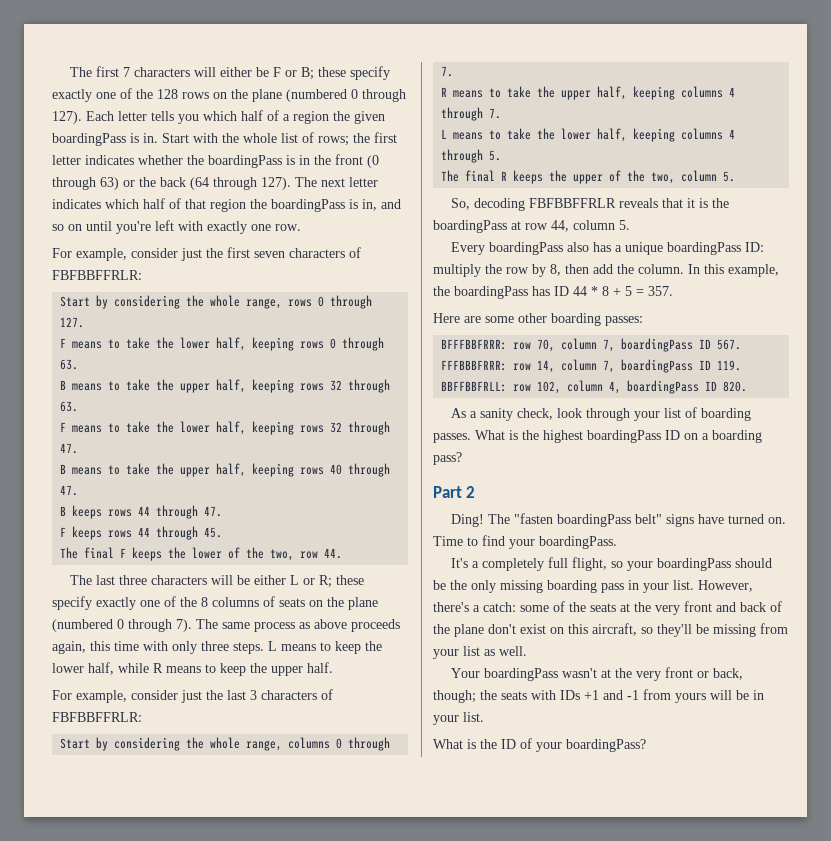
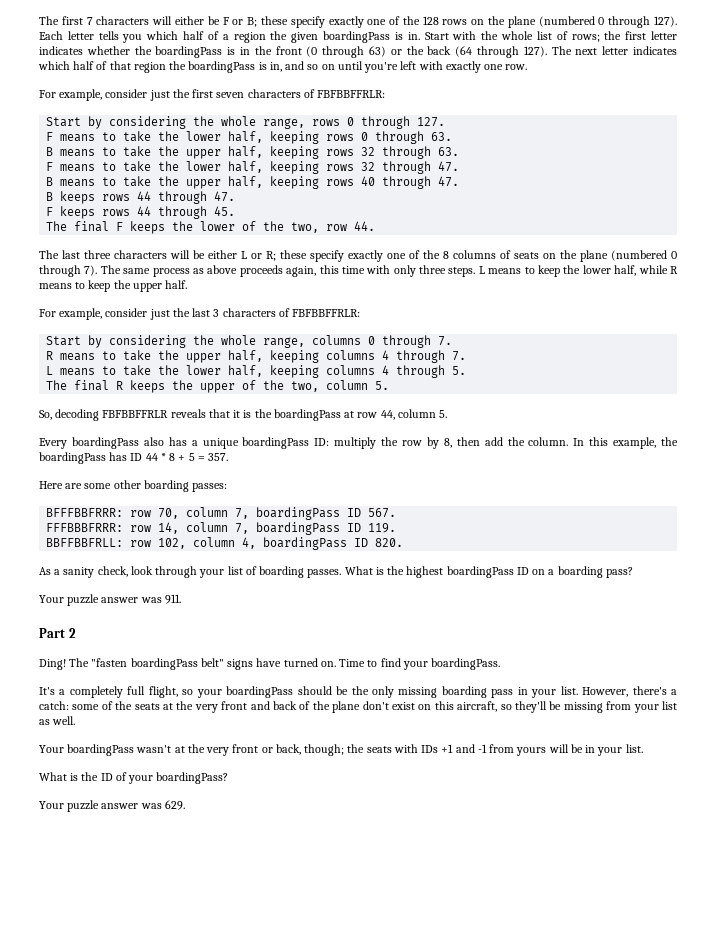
+ Your puzzle answer was 911.
+ Your puzzle answer was 629.

